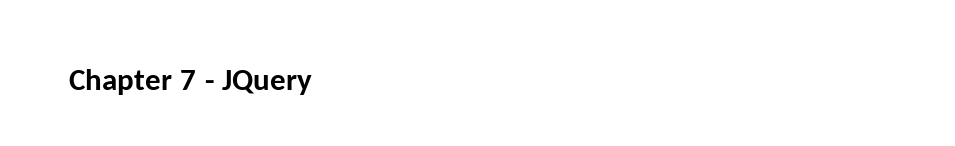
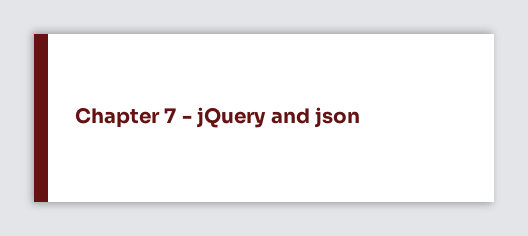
- Chapter 7 - JQuery
+ Chapter 7 - jQuery and json

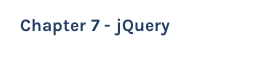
- Chapter 7 - jQuery and json
+ Chapter 7 - jQuery

